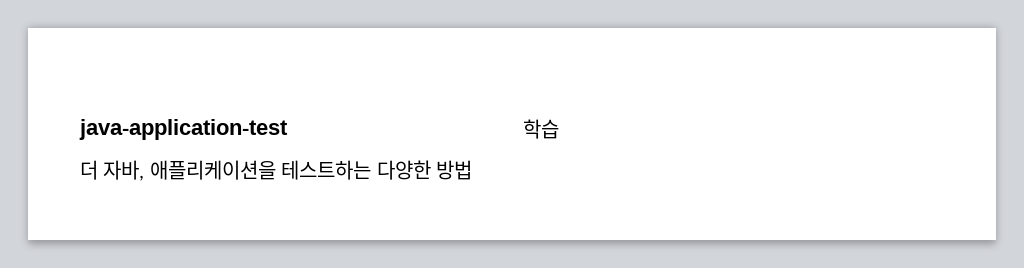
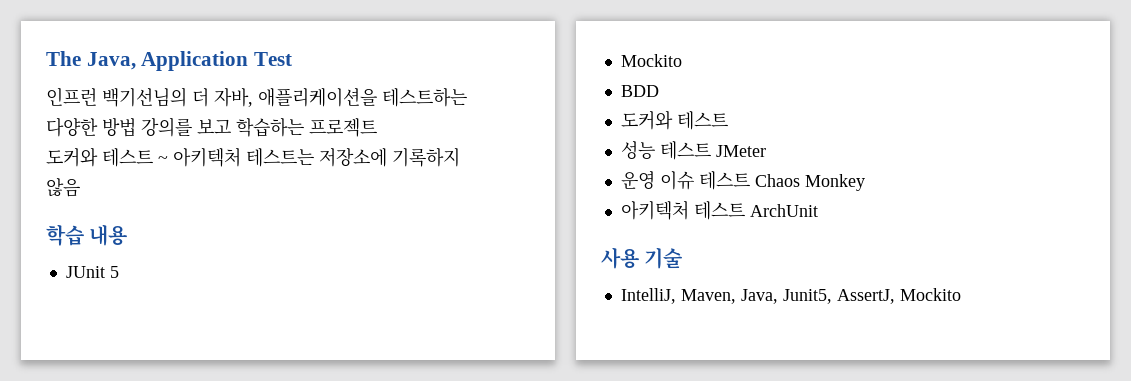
- java-application-test
- 더 자바, 애플리케이션을 테스트하는 다양한 방법 학습
+ The Java, Application Test
+ 인프런 백기선님의 더 자바, 애플리케이션을 테스트하는 다양한 방법 강의를 보고 학습하는 프로젝트
+ 도커와 테스트 ~ 아키텍처 테스트는 저장소에 기록하지 않음
+ 학습 내용
+ JUnit 5
+ Mockito
+ BDD
+ 도커와 테스트
+ 성능 테스트 JMeter
+ 운영 이슈 테스트 Chaos Monkey
+ 아키텍처 테스트 ArchUnit
+ 사용 기술
+ IntelliJ, Maven, Java, Junit5, AssertJ, Mockito

